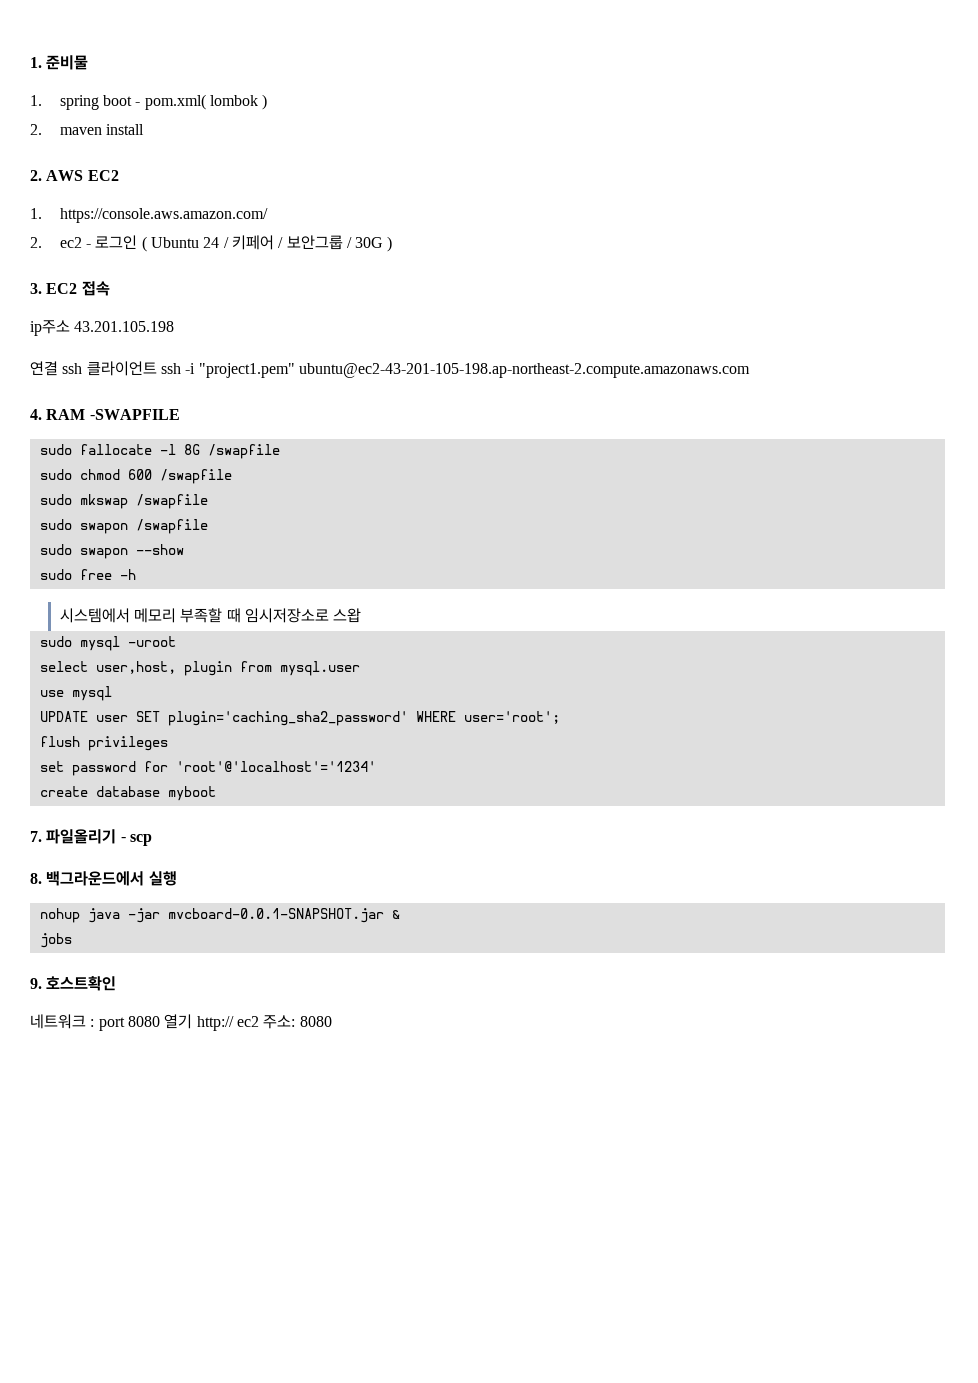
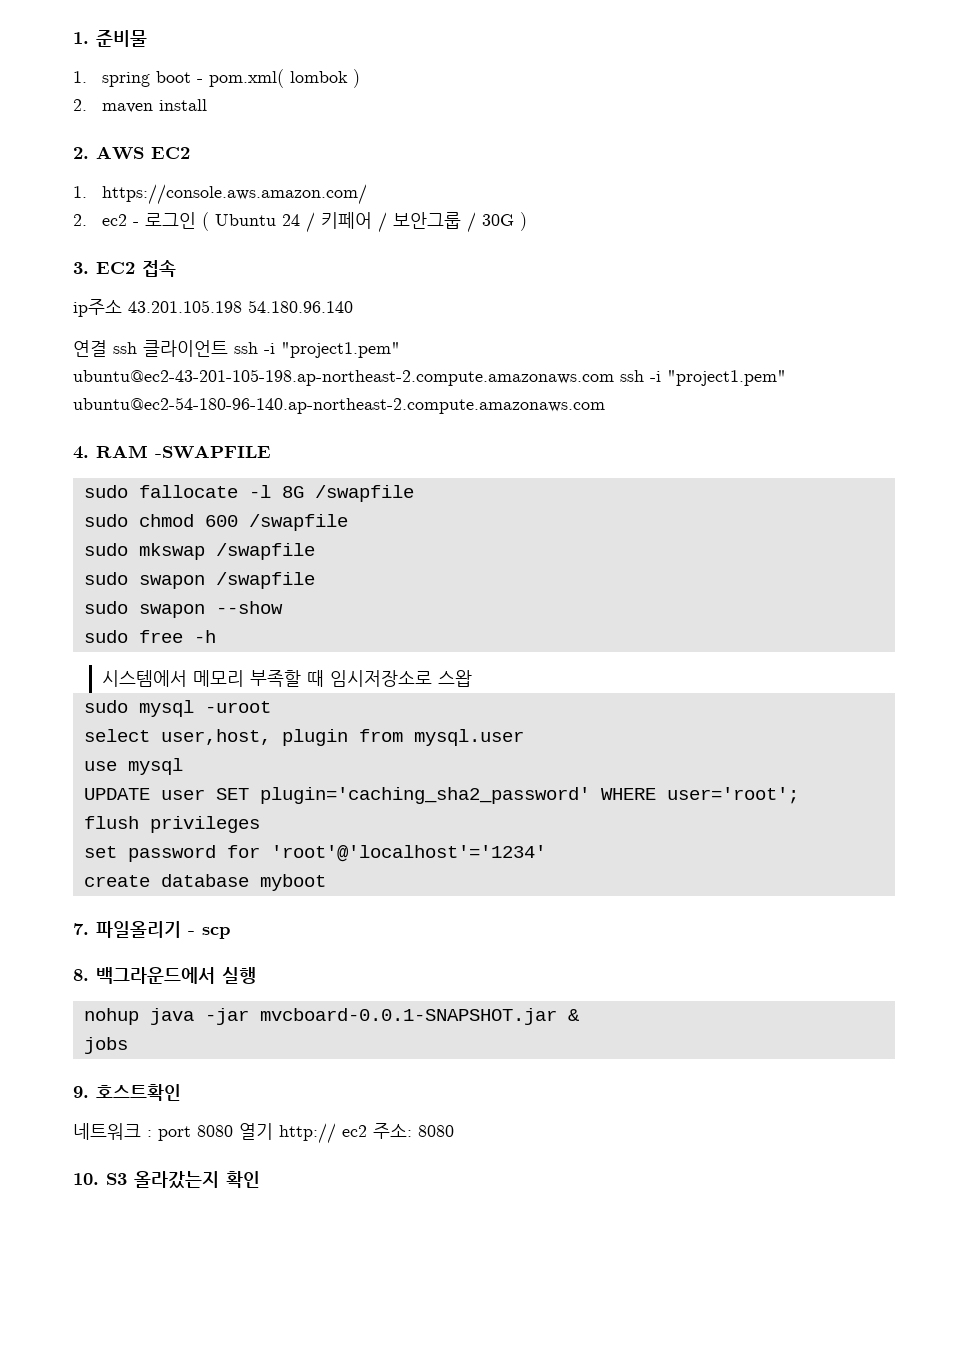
- ip주소 43.201.105.198
+ ip주소 43.201.105.198 54.180.96.140
- 연결 ssh 클라이언트 ssh -i "project1.pem" ubuntu@ec2-43-201-105-198.ap-northeast-2.compute.amazonaws.com
+ 연결 ssh 클라이언트 ssh -i "project1.pem" ubuntu@ec2-43-201-105-198.ap-northeast-2.compute.amazonaws.com ssh -i "project1.pem" ubuntu@ec2-54-180-96-140.ap-northeast-2.compute.amazonaws.com
+ 10. S3 올라갔는지 확인

